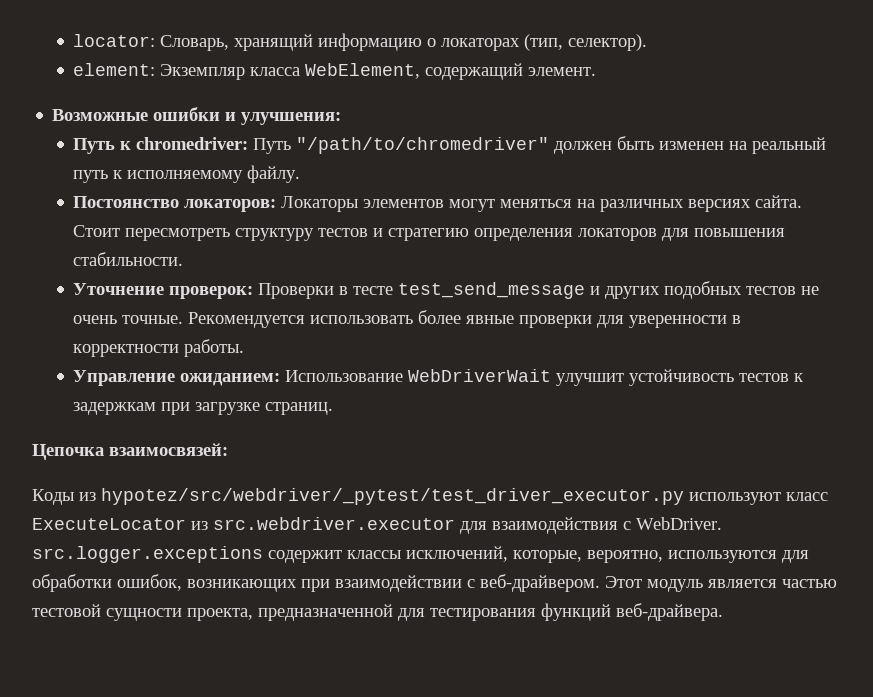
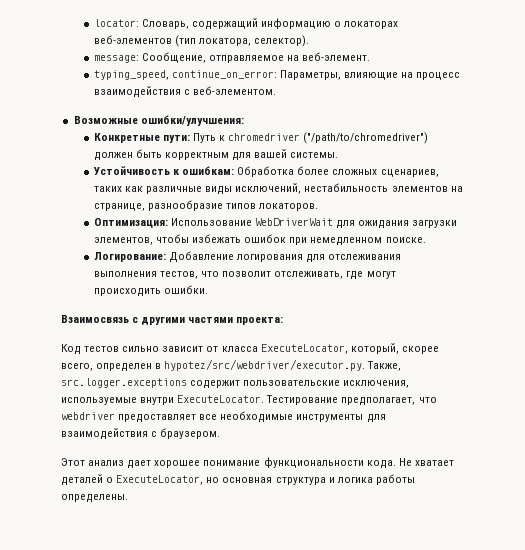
- locator: Словарь, хранящий информацию о локаторах (тип, селектор).
- element: Экземпляр класса WebElement, содержащий элемент.
- Возможные ошибки и улучшения:
- Путь к chromedriver: Путь "/path/to/chromedriver" должен быть изменен на реальный путь к исполняемому файлу.
- Постоянство локаторов: Локаторы элементов могут меняться на различных версиях сайта. Стоит пересмотреть структуру тестов и стратегию определения локаторов для повышения стабильности.
- Уточнение проверок: Проверки в тесте test_send_message и других подобных тестов не очень точные. Рекомендуется использовать более явные проверки для уверенности в корректности работы.
- Управление ожиданием: Использование WebDriverWait улучшит устойчивость тестов к задержкам при загрузке страниц.
- Цепочка взаимосвязей:
- Коды из hypotez/src/webdriver/_pytest/test_driver_executor.py используют класс ExecuteLocator из src.webdriver.executor для взаимодействия с WebDriver. src.logger.exceptions содержит классы исключений, которые, вероятно, используются для обработки ошибок, возникающих при взаимодействии с веб-драйвером. Этот модуль является частью тестовой сущности проекта, предназначенной для тестирования функций веб-драйвера.
+ locator: Словарь, содержащий информацию о локаторах веб-элементов (тип локатора, селектор).
+ message: Сообщение, отправляемое на веб-элемент.
+ typing_speed, continue_on_error: Параметры, влияющие на процесс взаимодействия с веб-элементом.
+ Возможные ошибки/улучшения:
+ Конкретные пути: Путь к chromedriver ("/path/to/chromedriver") должен быть корректным для вашей системы.
+ Устойчивость к ошибкам: Обработка более сложных сценариев, таких как различные виды исключений, нестабильность элементов на странице, разнообразие типов локаторов.
+ Оптимизация: Использование WebDriverWait для ожидания загрузки элементов, чтобы избежать ошибок при немедленном поиске.
+ Логирование: Добавление логирования для отслеживания выполнения тестов, что позволит отслеживать, где могут происходить ошибки.
+ Взаимосвязь с другими частями проекта:
+ Код тестов сильно зависит от класса ExecuteLocator, который, скорее всего, определен в hypotez/src/webdriver/executor.py. Также, src.logger.exceptions содержит пользовательские исключения, используемые внутри ExecuteLocator. Тестирование предполагает, что webdriver предоставляет все необходимые инструменты для взаимодействия с браузером.
+ Этот анализ дает хорошее понимание функциональности кода. Не хватает деталей о ExecuteLocator, но основная структура и логика работы определены.

